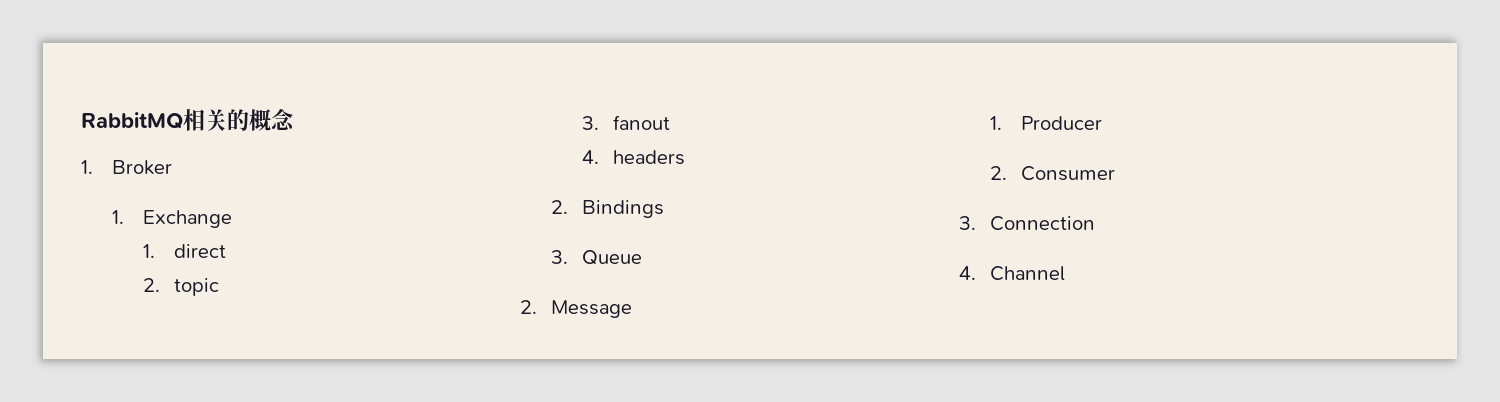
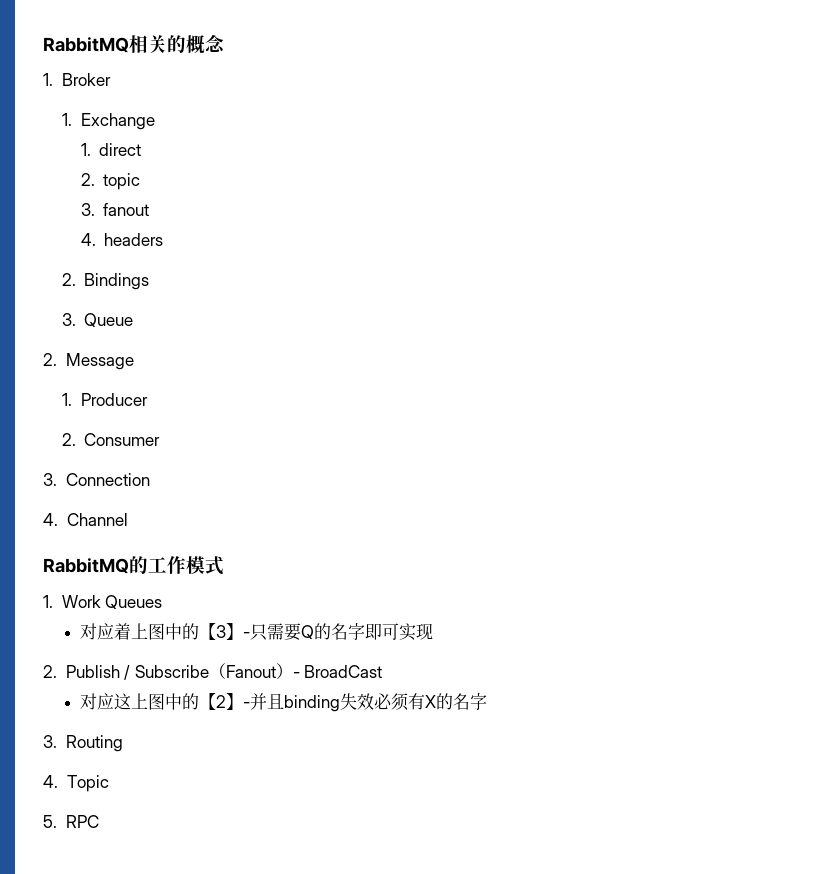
+ RabbitMQ的工作模式
+ 1. Work Queues
+ 对应着上图中的【3】-只需要Q的名字即可实现
+ 2. Publish / Subscribe（Fanout）- BroadCast
+ 对应这上图中的【2】-并且binding失效必须有X的名字
+ 3. Routing
+ 4. Topic
+ 5. RPC

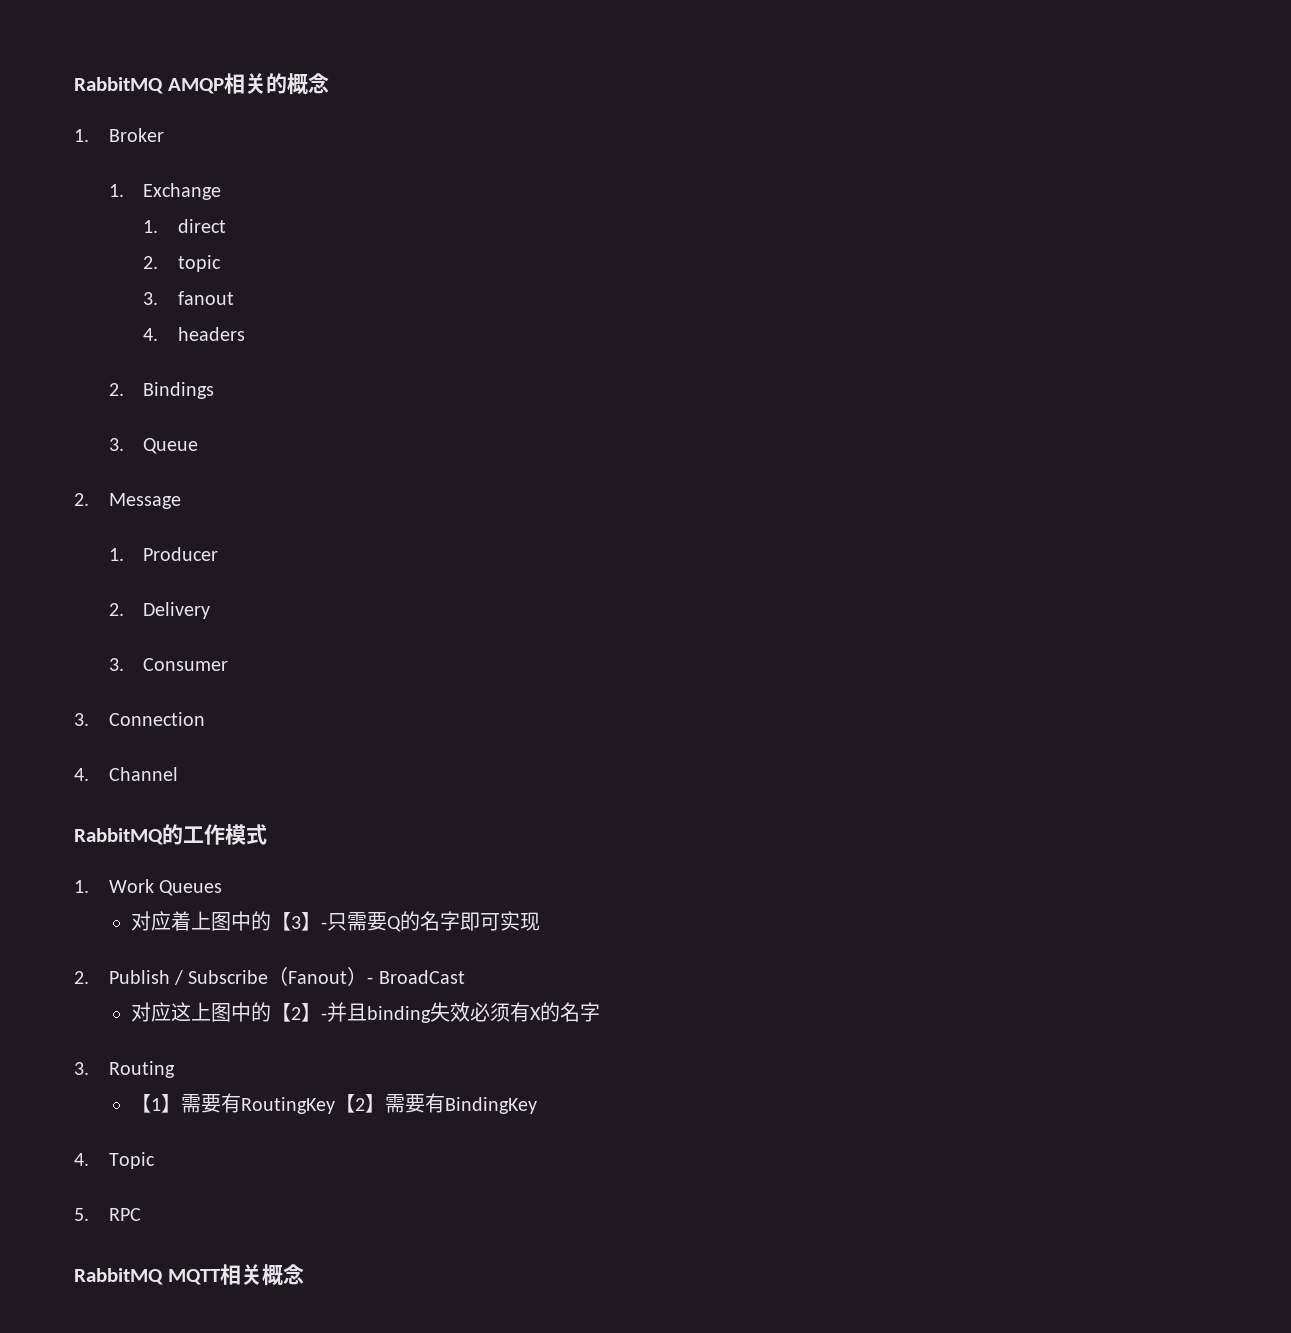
- RabbitMQ相关的概念
+ RabbitMQ AMQP相关的概念
- 2. Consumer
+ 2. Delivery
+ 3. Consumer
+ 【1】需要有RoutingKey【2】需要有BindingKey
+ RabbitMQ MQTT相关概念

